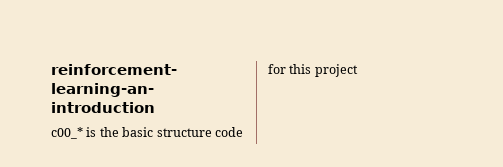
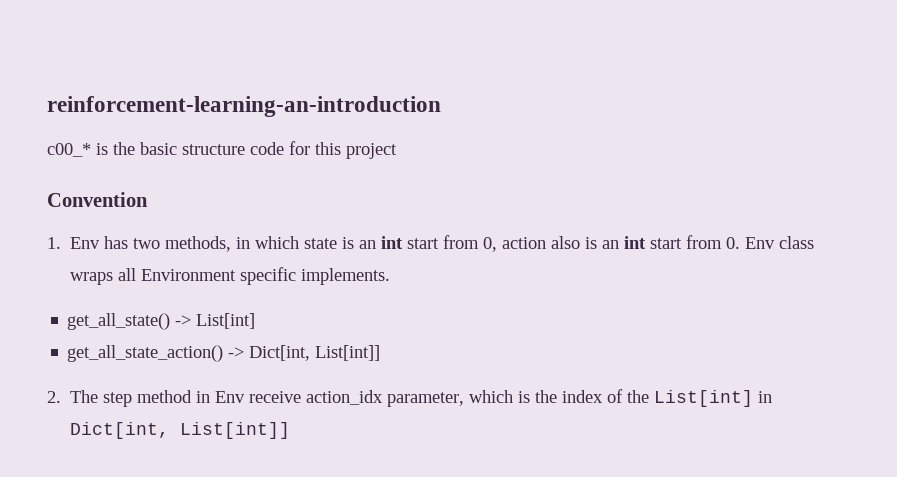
+ Convention
+ 1. Env has two methods, in which state is an int start from 0, action also is an int start from 0. Env class wraps all Environment specific implements.
+ get_all_state() -> List[int]
+ get_all_state_action() -> Dict[int, List[int]]
+ 2. The step method in Env receive action_idx parameter, which is the index of the List[int] in Dict[int, List[int]]

